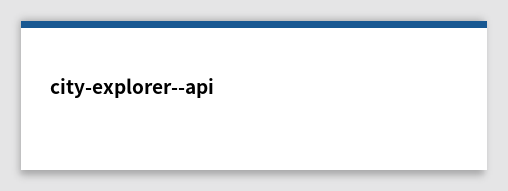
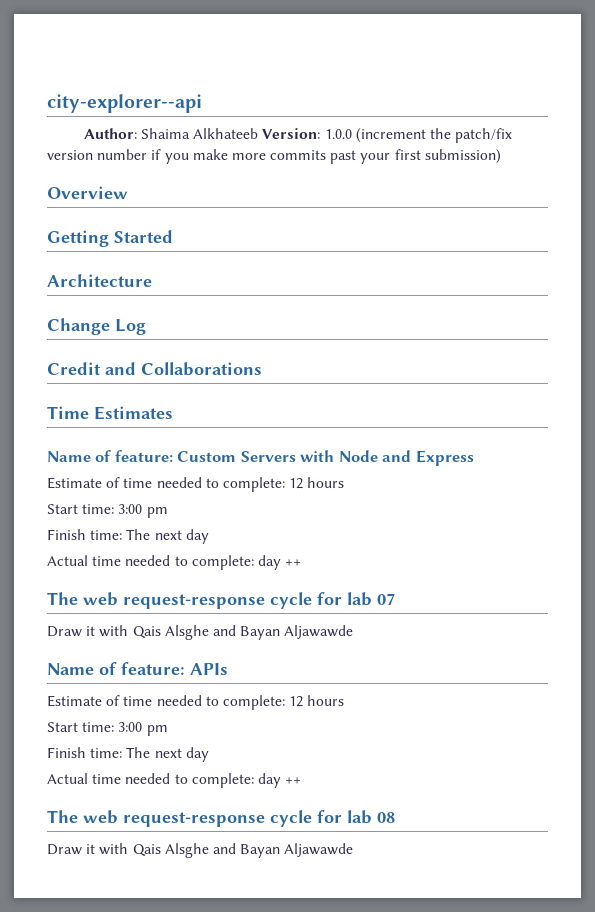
+ Author: Shaima Alkhateeb Version: 1.0.0 (increment the patch/fix version number if you make more commits past your first submission)
+ Overview
+ Getting Started
+ Architecture
+ Change Log
+ Credit and Collaborations
+ Time Estimates
+ Name of feature: Custom Servers with Node and Express
+ Estimate of time needed to complete: 12 hours
+ Start time: 3:00 pm
+ Finish time: The next day
+ Actual time needed to complete: day ++
+ The web request-response cycle for lab 07
+ Draw it with Qais Alsghe and Bayan Aljawawde
+ Name of feature: APIs
+ Estimate of time needed to complete: 12 hours
+ Start time: 3:00 pm
+ Finish time: The next day
+ Actual time needed to complete: day ++
+ The web request-response cycle for lab 08
+ Draw it with Qais Alsghe and Bayan Aljawawde

